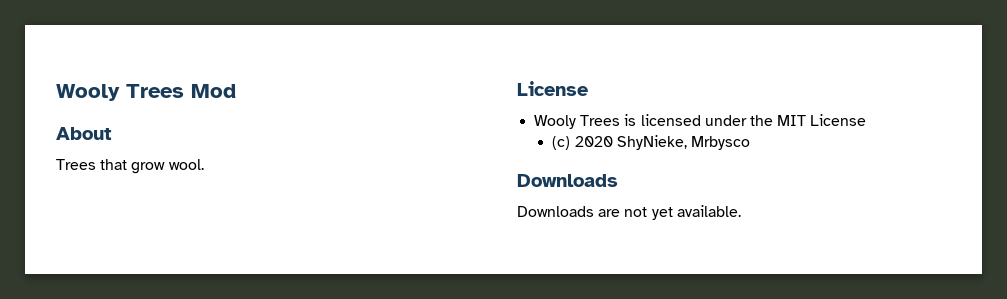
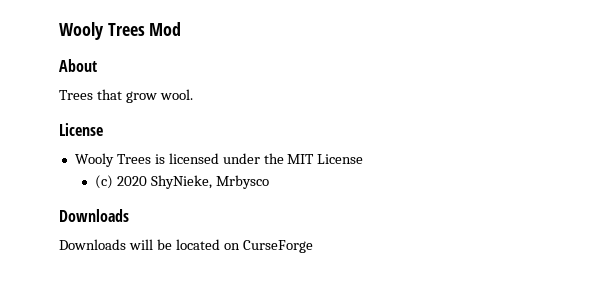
- Downloads are not yet available.
+ Downloads will be located on CurseForge

